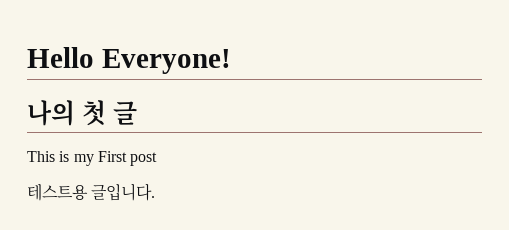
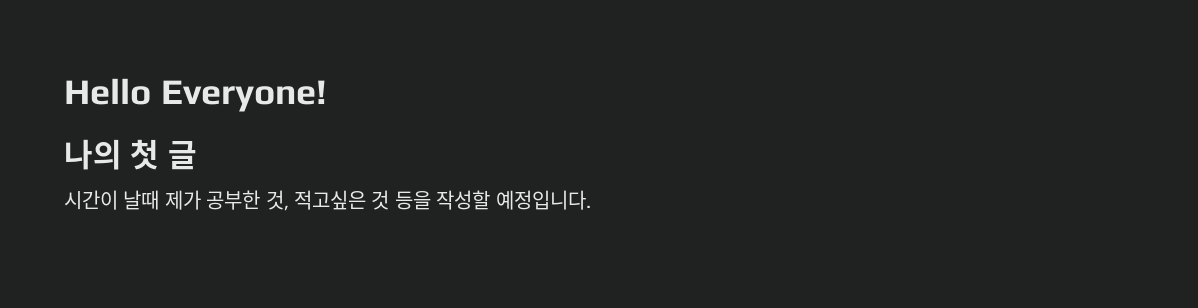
- This is my First post
- 테스트용 글입니다.
+ 시간이 날때 제가 공부한 것, 적고싶은 것 등을 작성할 예정입니다.

